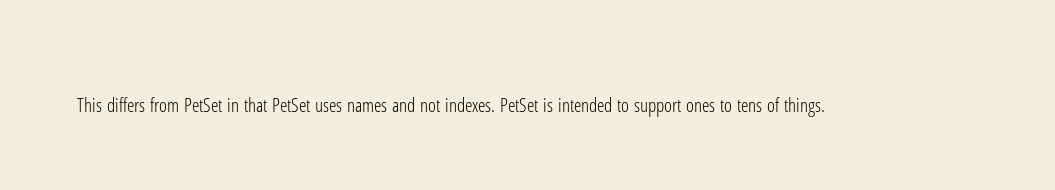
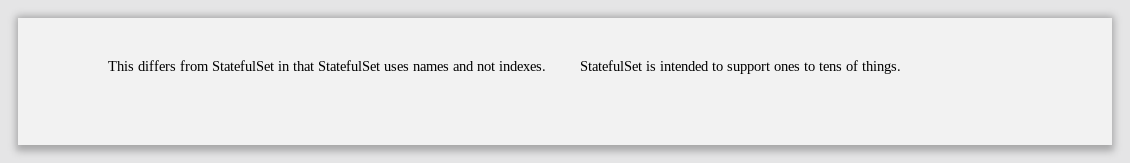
- This differs from PetSet in that PetSet uses names and not indexes.
+ This differs from StatefulSet in that StatefulSet uses names and not indexes.
- PetSet is intended to support ones to tens of things.
+ StatefulSet is intended to support ones to tens of things.

